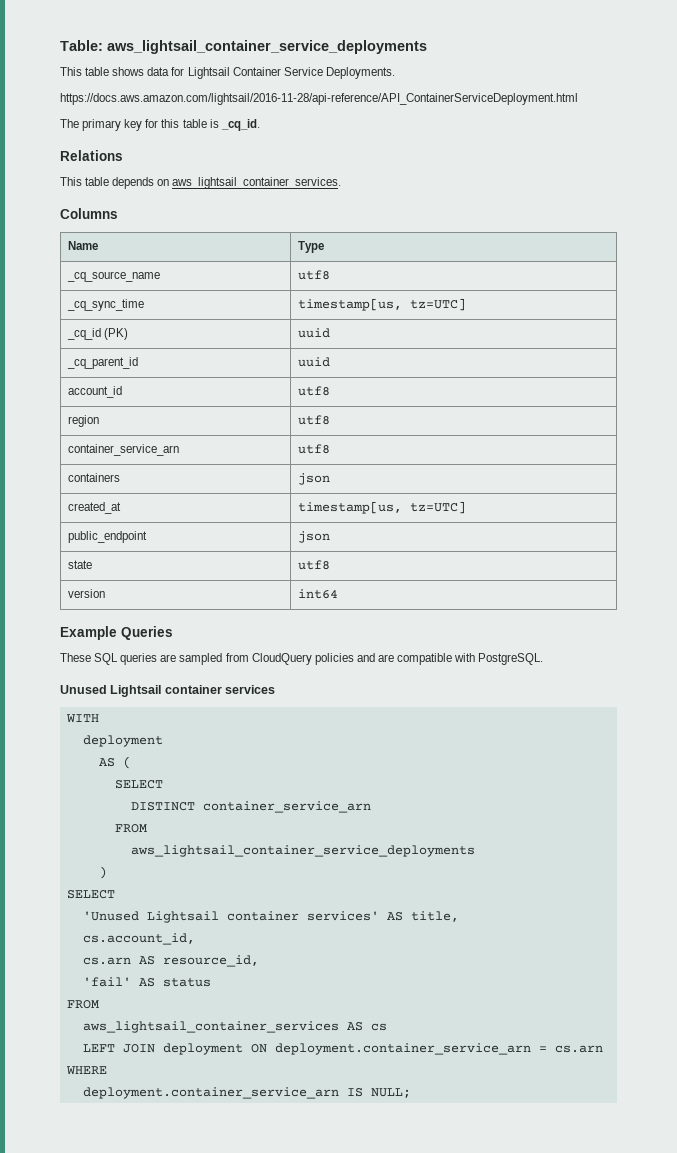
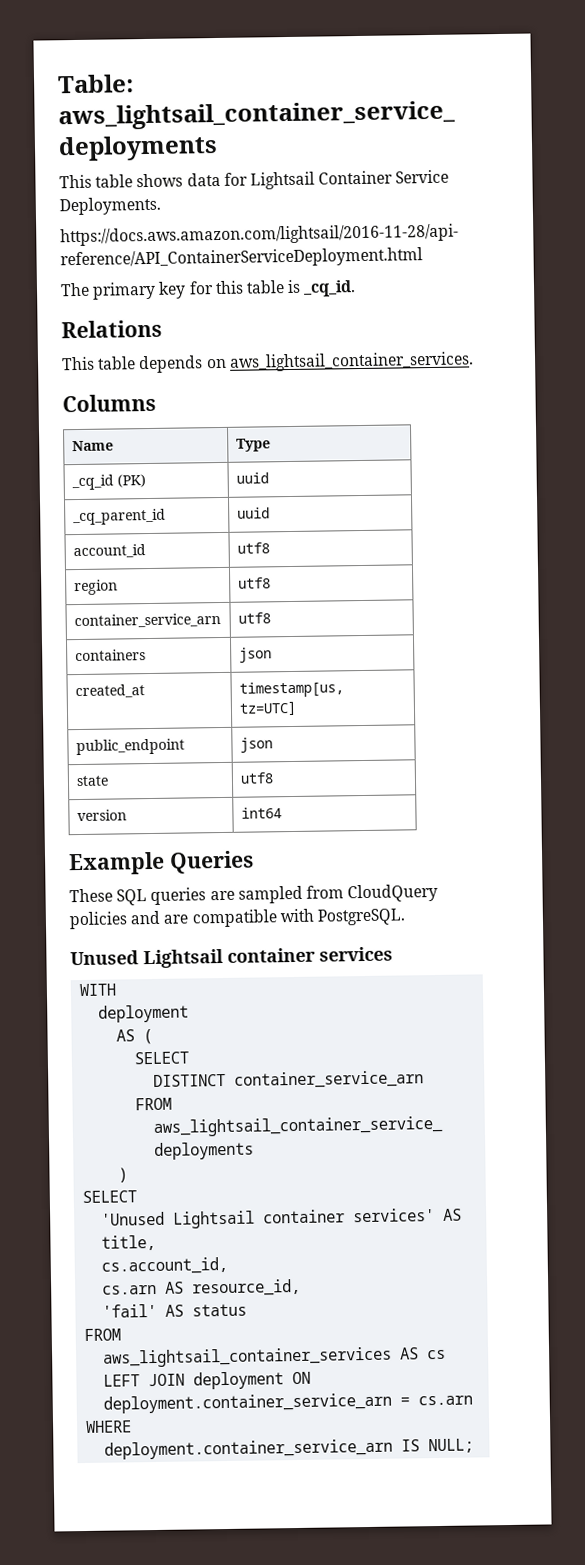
- _cq_source_name | utf8
- _cq_sync_time | timestamp[us, tz=UTC]

